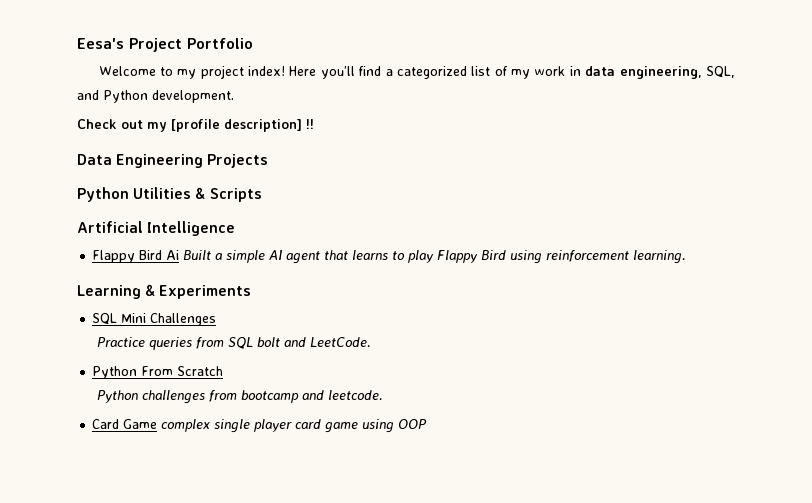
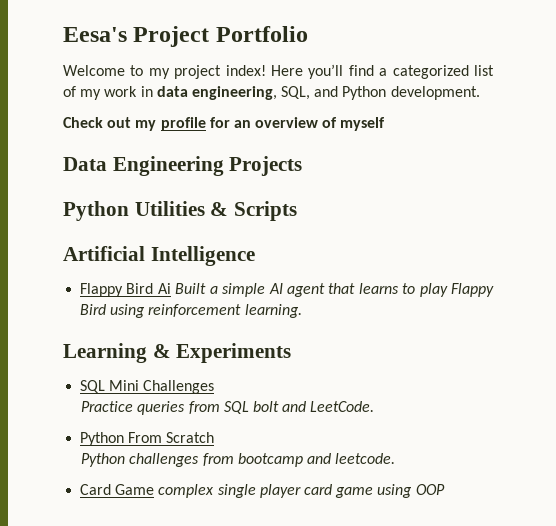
- Check out my [profile description] !!
+ Check out my profile for an overview of myself

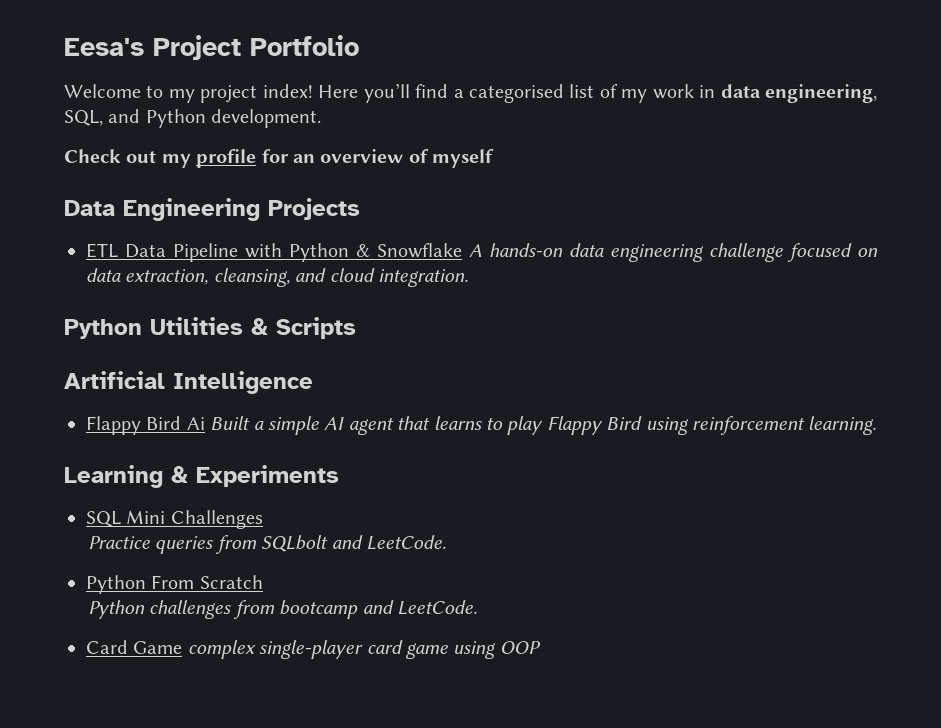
- Here you’ll find a categorized list of my work in data engineering, SQL, and Python development.
+ Here you’ll find a categorised list of my work in data engineering, SQL, and Python development.
+ ETL Data Pipeline with Python & Snowflake A hands-on data engineering challenge focused on data extraction, cleansing, and cloud integration.
- Practice queries from SQL bolt and LeetCode.
+ Practice queries from SQLbolt and LeetCode.
- Python challenges from bootcamp and leetcode.
+ Python challenges from bootcamp and LeetCode.
- Card Game complex single player card game using OOP
+ Card Game complex single-player card game using OOP

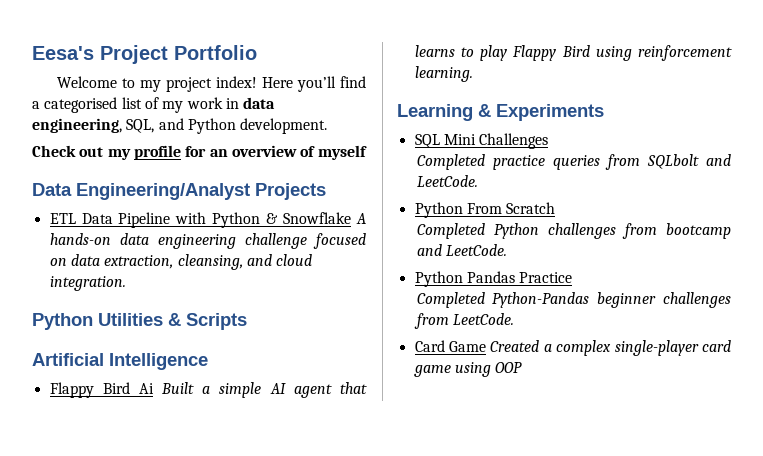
- Data Engineering Projects
+ Data Engineering/Analyst Projects
- Practice queries from SQLbolt and LeetCode.
+ Completed practice queries from SQLbolt and LeetCode.
- Python challenges from bootcamp and LeetCode.
+ Completed Python challenges from bootcamp and LeetCode.
+ Python Pandas Practice
+ Completed Python-Pandas beginner challenges from LeetCode.
- Card Game complex single-player card game using OOP
+ Card Game Created a complex single-player card game using OOP

